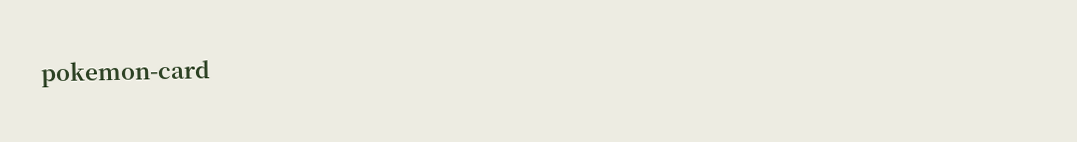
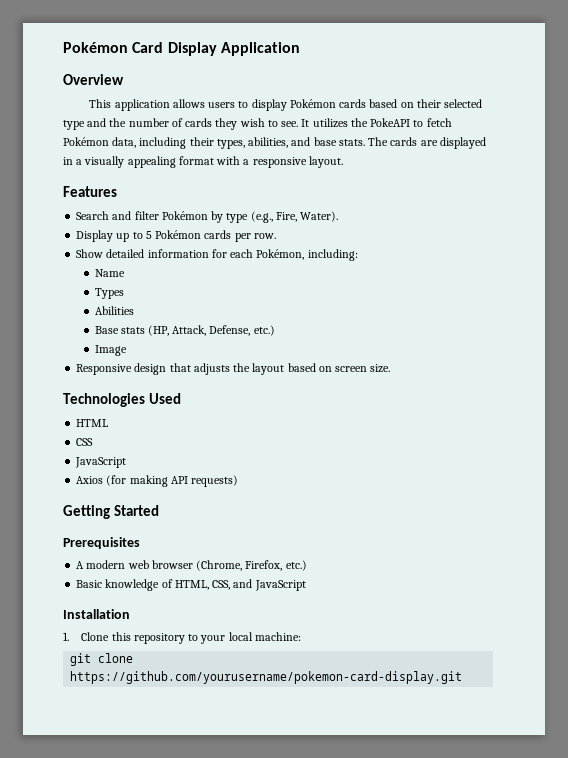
- pokemon-card
+ Pokémon Card Display Application
+ Overview
+ This application allows users to display Pokémon cards based on their selected type and the number of cards they wish to see. It utilizes the PokeAPI to fetch Pokémon data, including their types, abilities, and base stats. The cards are displayed in a visually appealing format with a responsive layout.
+ Features
+ Search and filter Pokémon by type (e.g., Fire, Water).
+ Display up to 5 Pokémon cards per row.
+ Show detailed information for each Pokémon, including:
+ Name
+ Types
+ Abilities
+ Base stats (HP, Attack, Defense, etc.)
+ Image
+ Responsive design that adjusts the layout based on screen size.
+ Technologies Used
+ HTML
+ CSS
+ JavaScript
+ Axios (for making API requests)
+ Getting Started
+ Prerequisites
+ A modern web browser (Chrome, Firefox, etc.)
+ Basic knowledge of HTML, CSS, and JavaScript
+ Installation
+ 1. Clone this repository to your local machine:
+ git clone https://github.com/yourusername/pokemon-card-display.git

